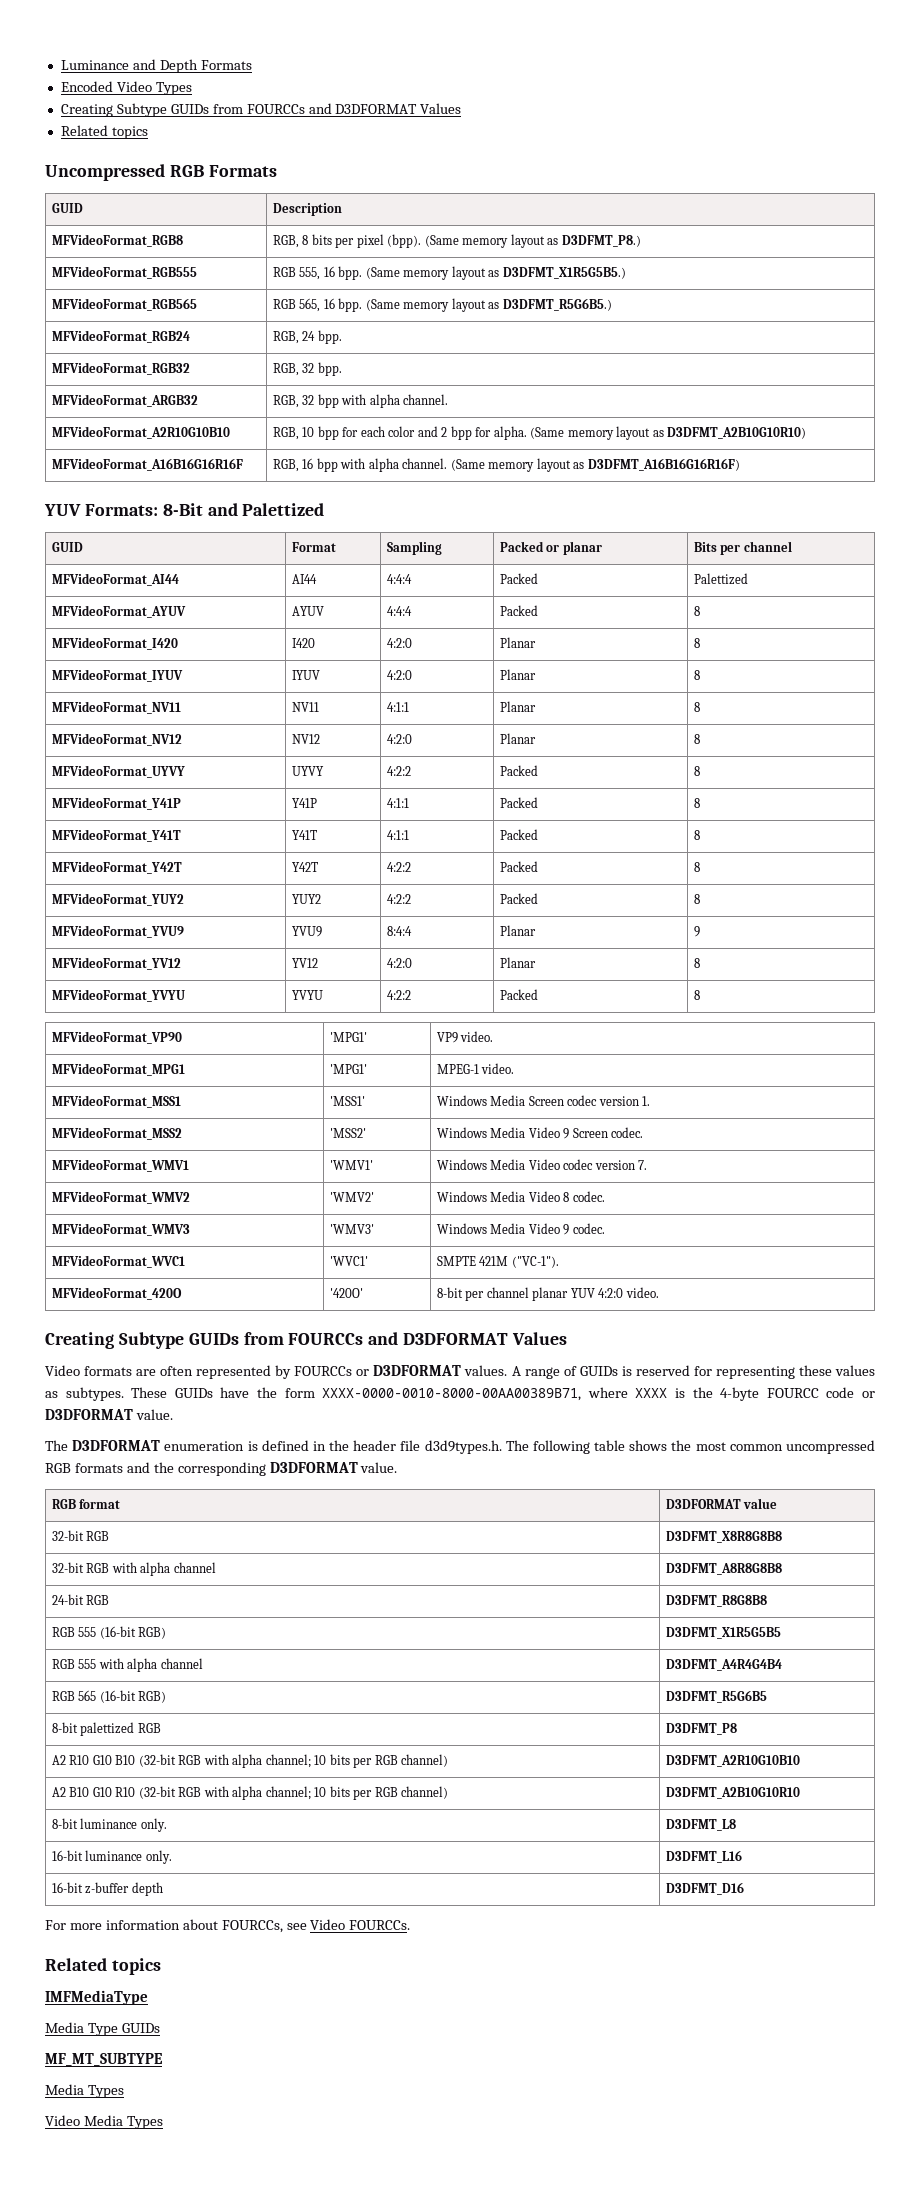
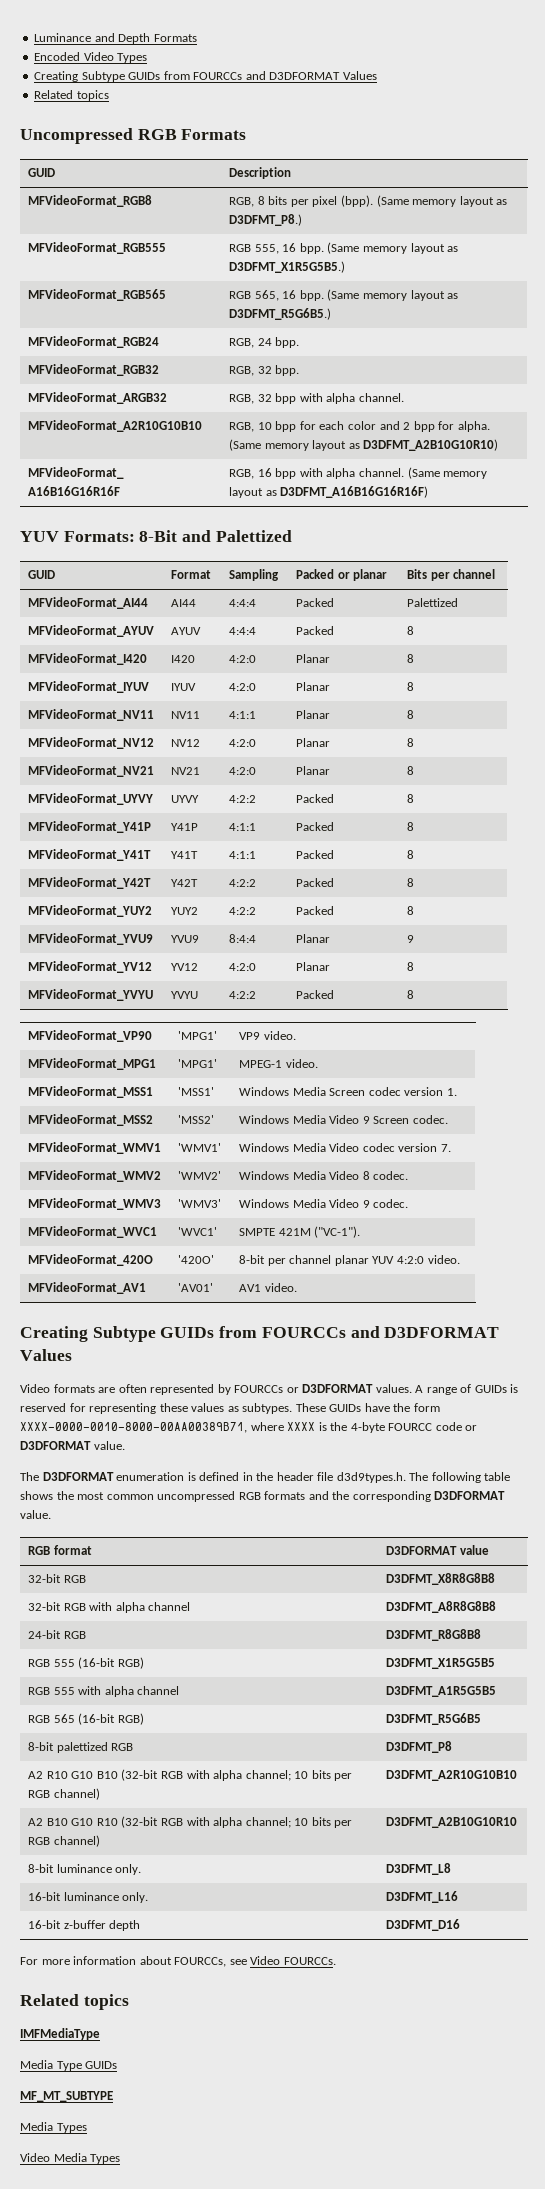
+ MFVideoFormat_NV21 | NV21 | 4:2:0 | Planar | 8
+ MFVideoFormat_AV1 | 'AV01' | AV1 video.
- RGB 555 with alpha channel | D3DFMT_A4R4G4B4
+ RGB 555 with alpha channel | D3DFMT_A1R5G5B5

